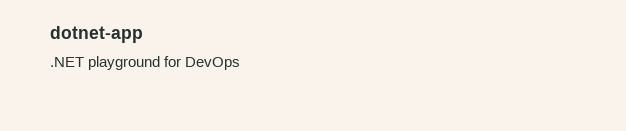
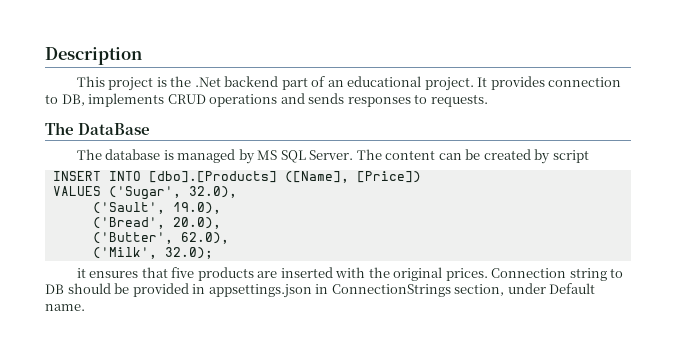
- dotnet-app
- .NET playground for DevOps
+ Description
+ This project is the .Net backend part of an educational project. It provides connection to DB, implements CRUD operations and sends responses to requests.
+ The DataBase
+ The database is managed by MS SQL Server. The content can be created by script
+ INSERT INTO [dbo].[Products] ([Name], [Price])
+ VALUES ('Sugar', 32.0),
+ ('Sault', 19.0),
+ ('Bread', 20.0),
+ ('Butter', 62.0),
+ ('Milk', 32.0);
+ it ensures that five products are inserted with the original prices. Connection string to DB should be provided in appsettings.json in ConnectionStrings section, under Default name.

